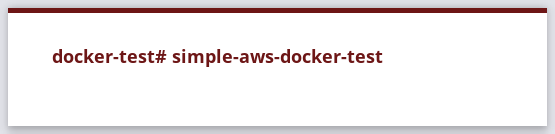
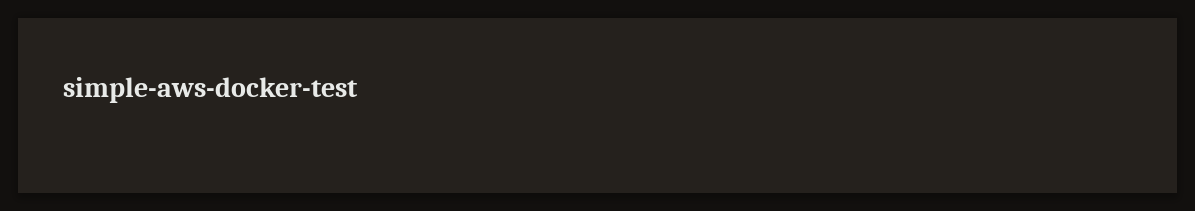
- docker-test# simple-aws-docker-test
+ simple-aws-docker-test

